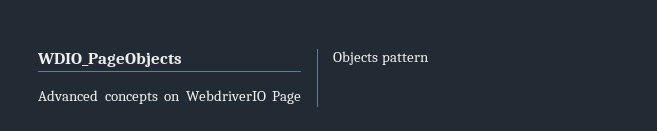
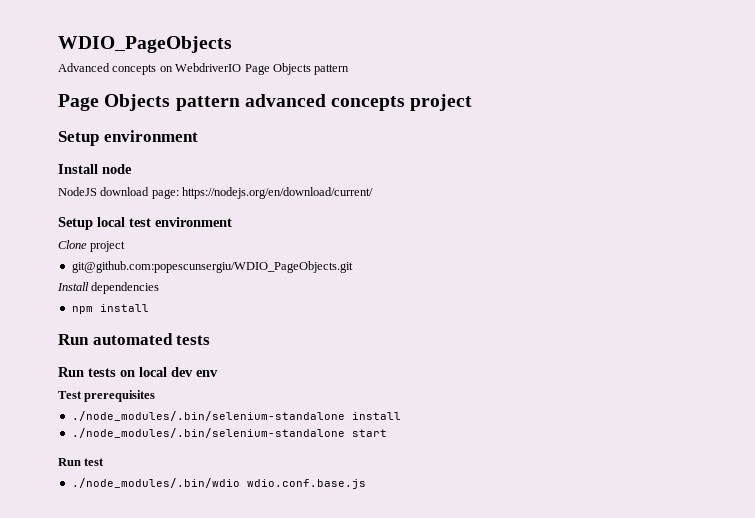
+ Page Objects pattern advanced concepts project
+ Setup environment
+ Install node
+ NodeJS download page: https://nodejs.org/en/download/current/
+ Setup local test environment
+ Clone project
+ git@github.com:popescunsergiu/WDIO_PageObjects.git
+ Install dependencies
+ npm install
+ Run automated tests
+ Run tests on local dev env
+ Test prerequisites
+ ./node_modules/.bin/selenium-standalone install
+ ./node_modules/.bin/selenium-standalone start
+ Run test
+ ./node_modules/.bin/wdio wdio.conf.base.js

